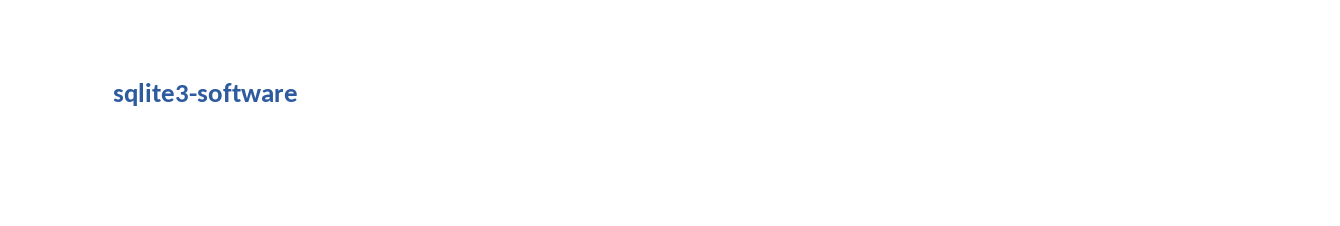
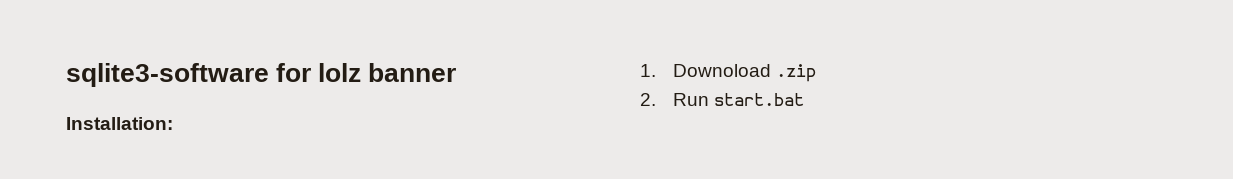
- sqlite3-software
+ sqlite3-software for lolz banner
+ Installation:
+ 1. Downoload .zip
+ 2. Run start.bat

